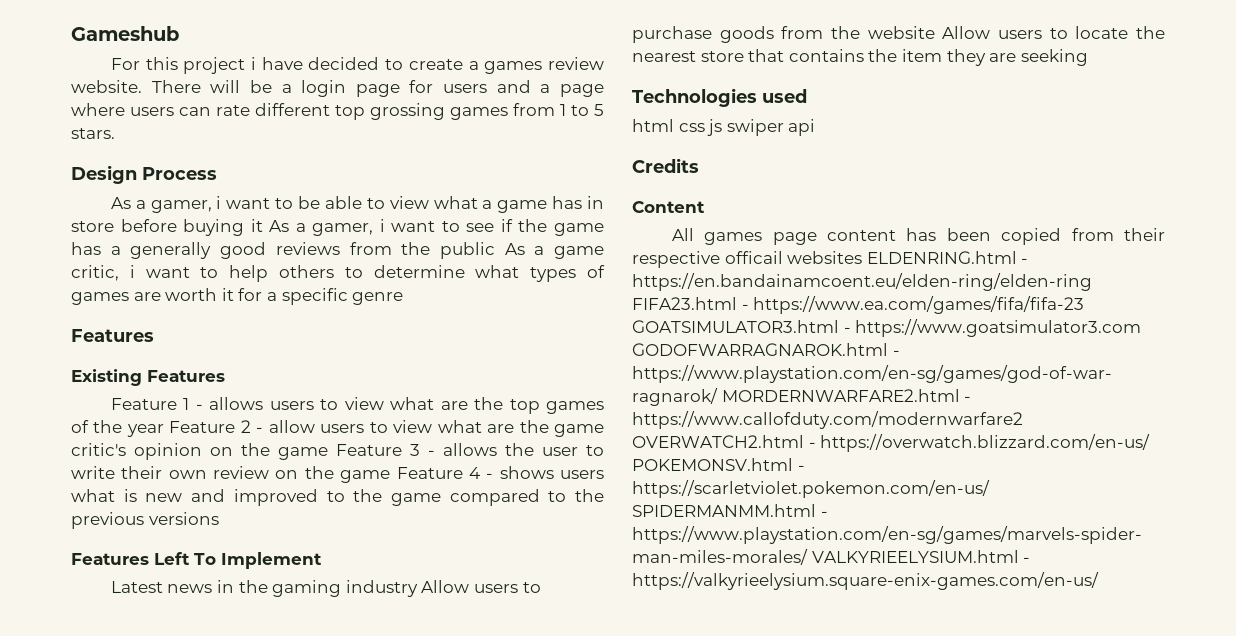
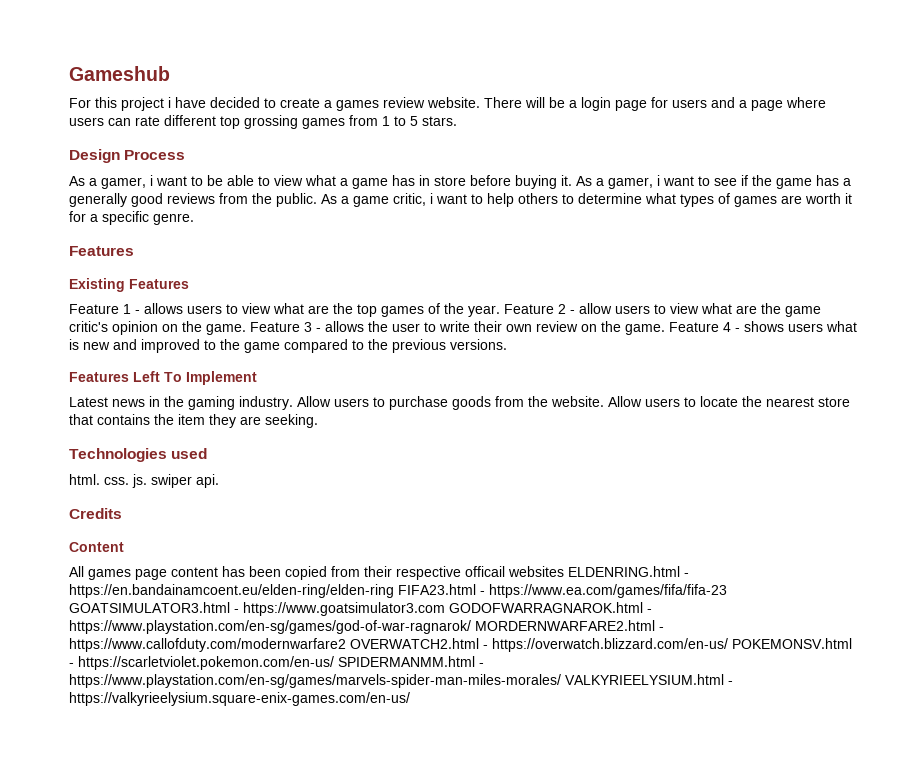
- As a gamer, i want to be able to view what a game has in store before buying it As a gamer, i want to see if the game has a generally good reviews from the public As a game critic, i want to help others to determine what types of games are worth it for a specific genre
+ As a gamer, i want to be able to view what a game has in store before buying it. As a gamer, i want to see if the game has a generally good reviews from the public. As a game critic, i want to help others to determine what types of games are worth it for a specific genre.
- Feature 1 - allows users to view what are the top games of the year Feature 2 - allow users to view what are the game critic's opinion on the game Feature 3 - allows the user to write their own review on the game Feature 4 - shows users what is new and improved to the game compared to the previous versions
+ Feature 1 - allows users to view what are the top games of the year. Feature 2 - allow users to view what are the game critic's opinion on the game. Feature 3 - allows the user to write their own review on the game. Feature 4 - shows users what is new and improved to the game compared to the previous versions.
- Latest news in the gaming industry Allow users to purchase goods from the website Allow users to locate the nearest store that contains the item they are seeking
+ Latest news in the gaming industry. Allow users to purchase goods from the website. Allow users to locate the nearest store that contains the item they are seeking.
- html css js swiper api
+ html. css. js. swiper api.

